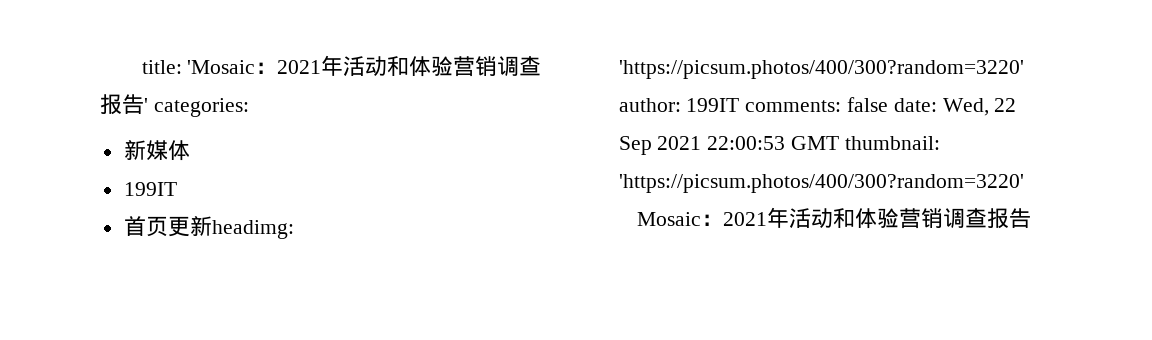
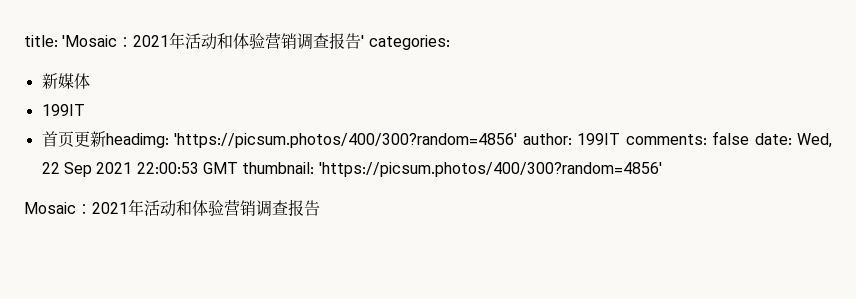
- 首页更新headimg: 'https://picsum.photos/400/300?random=3220' author: 199IT comments: false date: Wed, 22 Sep 2021 22:00:53 GMT thumbnail: 'https://picsum.photos/400/300?random=3220'
+ 首页更新headimg: 'https://picsum.photos/400/300?random=4856' author: 199IT comments: false date: Wed, 22 Sep 2021 22:00:53 GMT thumbnail: 'https://picsum.photos/400/300?random=4856'

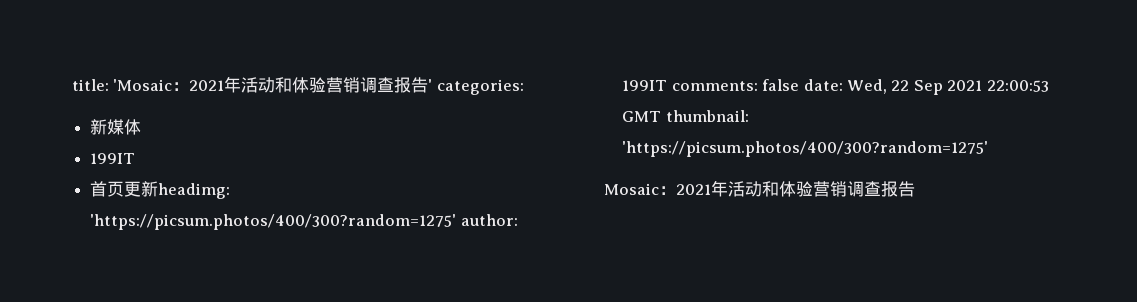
- 首页更新headimg: 'https://picsum.photos/400/300?random=4856' author: 199IT comments: false date: Wed, 22 Sep 2021 22:00:53 GMT thumbnail: 'https://picsum.photos/400/300?random=4856'
+ 首页更新headimg: 'https://picsum.photos/400/300?random=1275' author: 199IT comments: false date: Wed, 22 Sep 2021 22:00:53 GMT thumbnail: 'https://picsum.photos/400/300?random=1275'

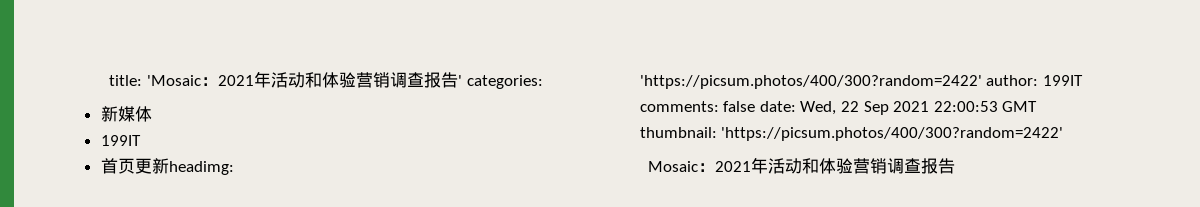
- 首页更新headimg: 'https://picsum.photos/400/300?random=1275' author: 199IT comments: false date: Wed, 22 Sep 2021 22:00:53 GMT thumbnail: 'https://picsum.photos/400/300?random=1275'
+ 首页更新headimg: 'https://picsum.photos/400/300?random=2422' author: 199IT comments: false date: Wed, 22 Sep 2021 22:00:53 GMT thumbnail: 'https://picsum.photos/400/300?random=2422'

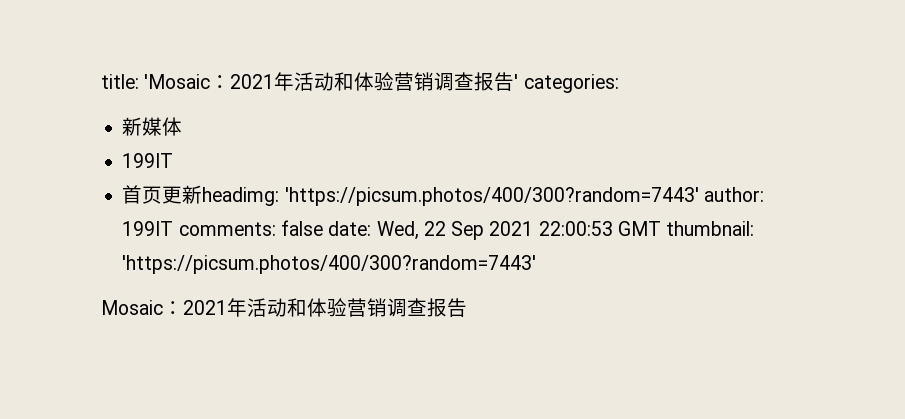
- 首页更新headimg: 'https://picsum.photos/400/300?random=2422' author: 199IT comments: false date: Wed, 22 Sep 2021 22:00:53 GMT thumbnail: 'https://picsum.photos/400/300?random=2422'
+ 首页更新headimg: 'https://picsum.photos/400/300?random=7443' author: 199IT comments: false date: Wed, 22 Sep 2021 22:00:53 GMT thumbnail: 'https://picsum.photos/400/300?random=7443'

